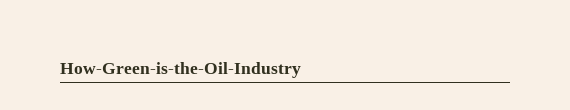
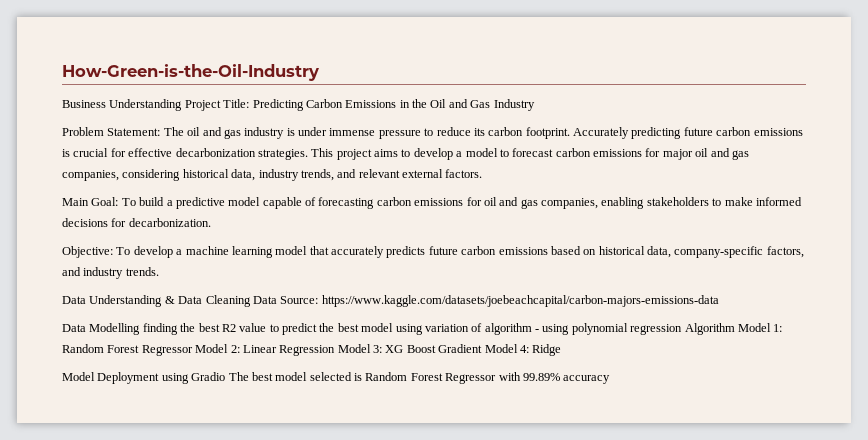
+ Business Understanding Project Title: Predicting Carbon Emissions in the Oil and Gas Industry
+ Problem Statement: The oil and gas industry is under immense pressure to reduce its carbon footprint. Accurately predicting future carbon emissions is crucial for effective decarbonization strategies. This project aims to develop a model to forecast carbon emissions for major oil and gas companies, considering historical data, industry trends, and relevant external factors.
+ Main Goal: To build a predictive model capable of forecasting carbon emissions for oil and gas companies, enabling stakeholders to make informed decisions for decarbonization.
+ Objective: To develop a machine learning model that accurately predicts future carbon emissions based on historical data, company-specific factors, and industry trends.
+ Data Understanding & Data Cleaning Data Source: https://www.kaggle.com/datasets/joebeachcapital/carbon-majors-emissions-data
+ Data Modelling finding the best R2 value to predict the best model using variation of algorithm - using polynomial regression Algorithm Model 1: Random Forest Regressor Model 2: Linear Regression Model 3: XG Boost Gradient Model 4: Ridge
+ Model Deployment using Gradio The best model selected is Random Forest Regressor with 99.89% accuracy

